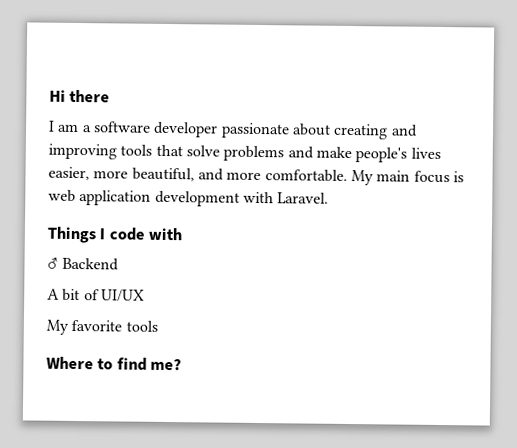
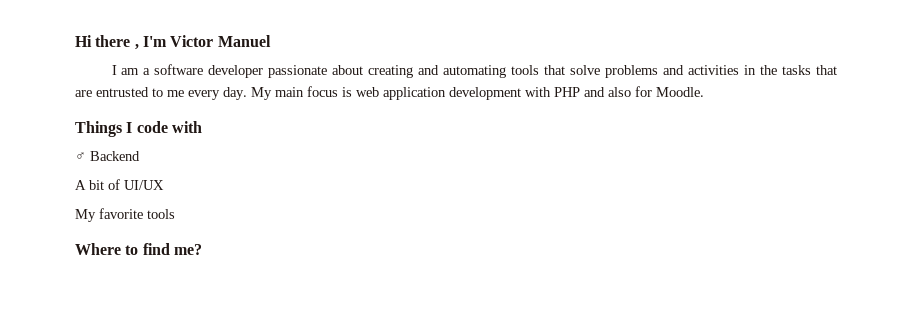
- Hi there
+ Hi there , I'm Victor Manuel
- I am a software developer passionate about creating and improving tools that solve problems and make people's lives easier, more beautiful, and more comfortable.
+ I am a software developer passionate about creating and automating tools that solve problems and activities in the tasks that are entrusted to me every day.
- My main focus is web application development with Laravel.
+ My main focus is web application development with PHP and also for Moodle.

